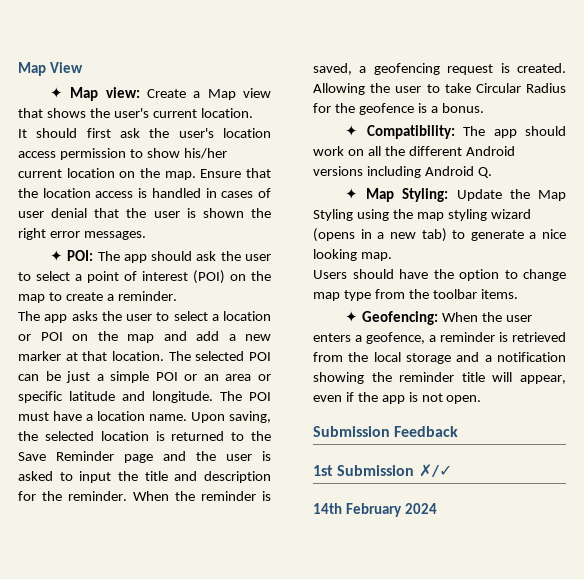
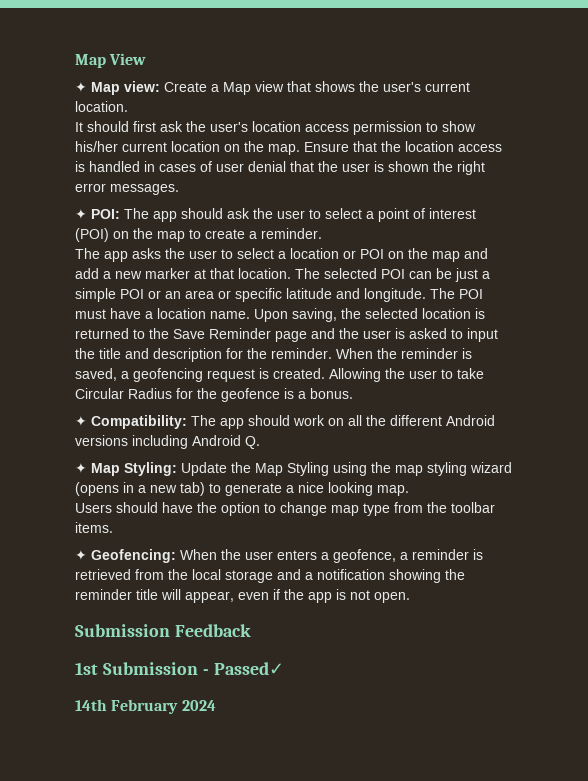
- 1st Submission ✗/✓
+ 1st Submission - Passed✓

